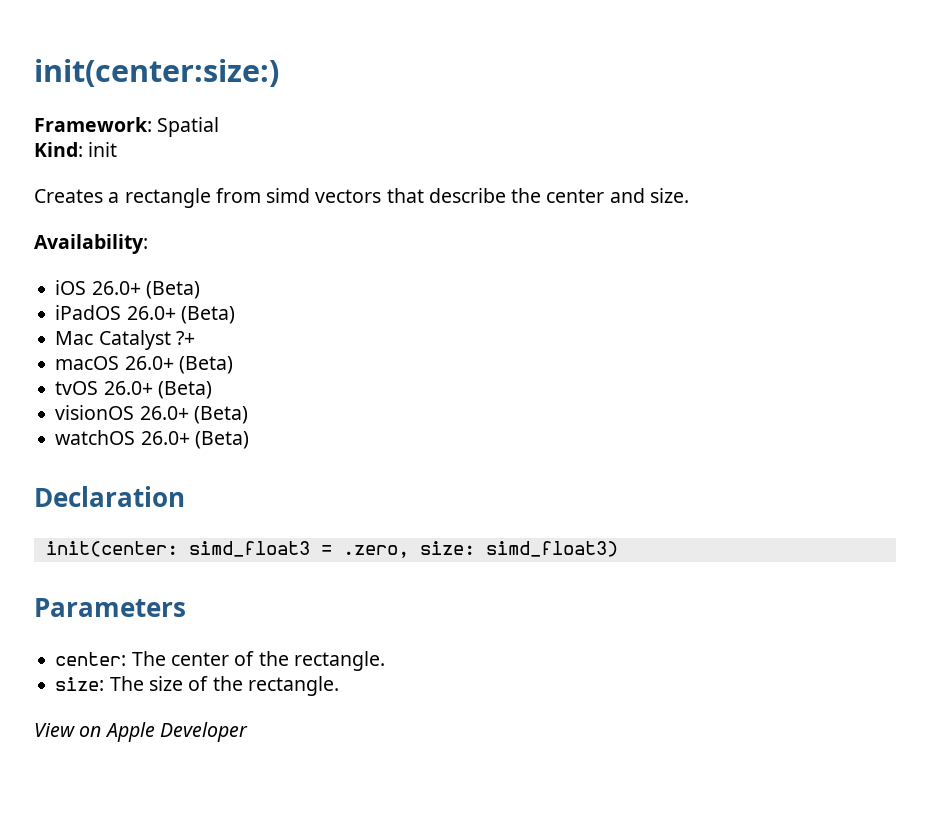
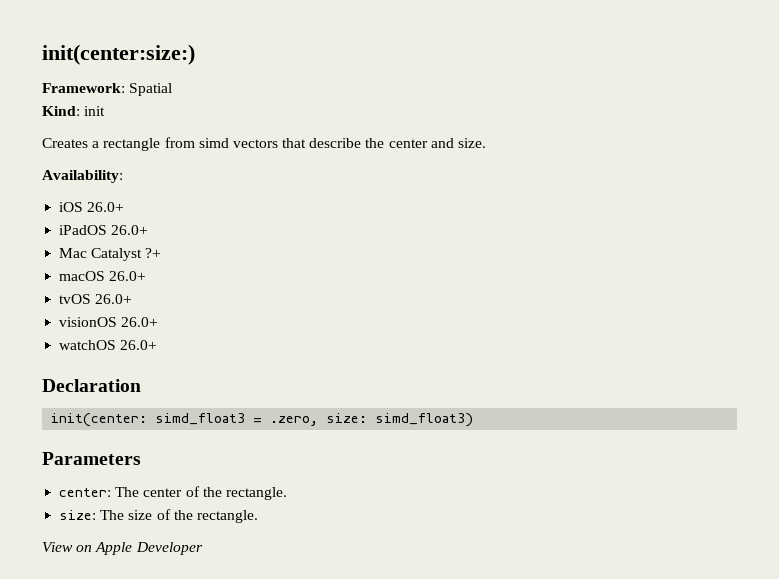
- iOS 26.0+ (Beta)
+ iOS 26.0+
- iPadOS 26.0+ (Beta)
+ iPadOS 26.0+
- macOS 26.0+ (Beta)
+ macOS 26.0+
- tvOS 26.0+ (Beta)
+ tvOS 26.0+
- visionOS 26.0+ (Beta)
+ visionOS 26.0+
- watchOS 26.0+ (Beta)
+ watchOS 26.0+

